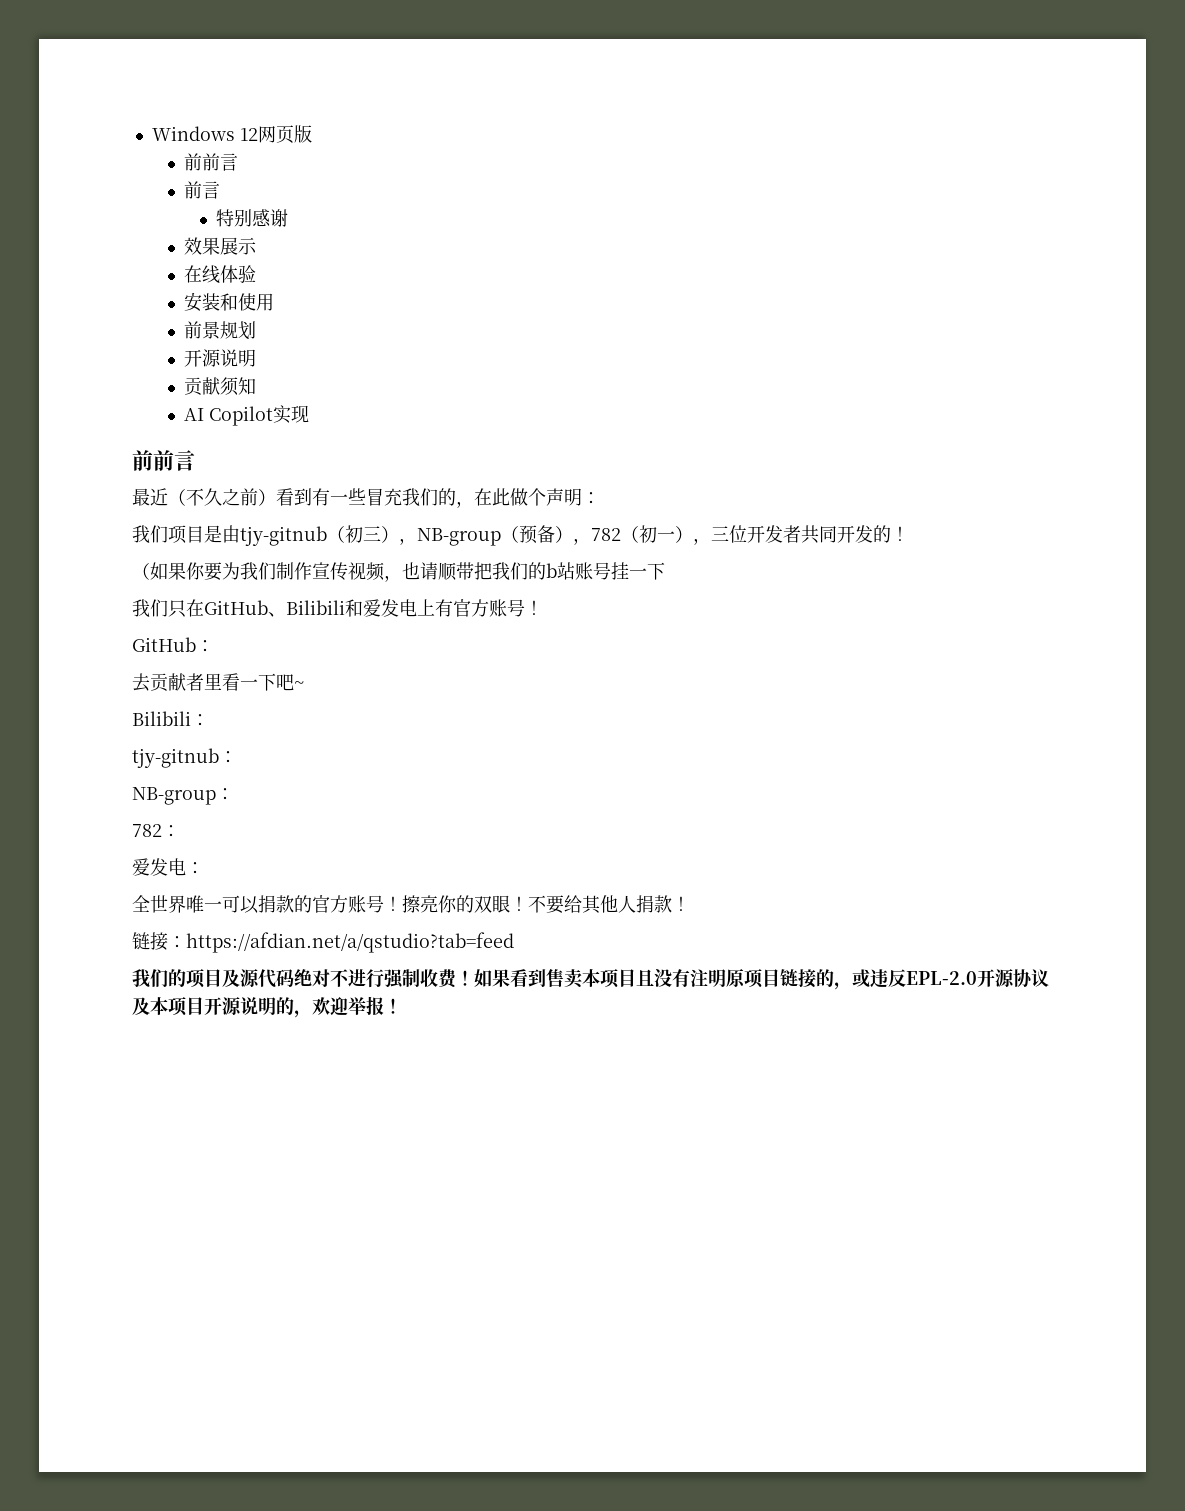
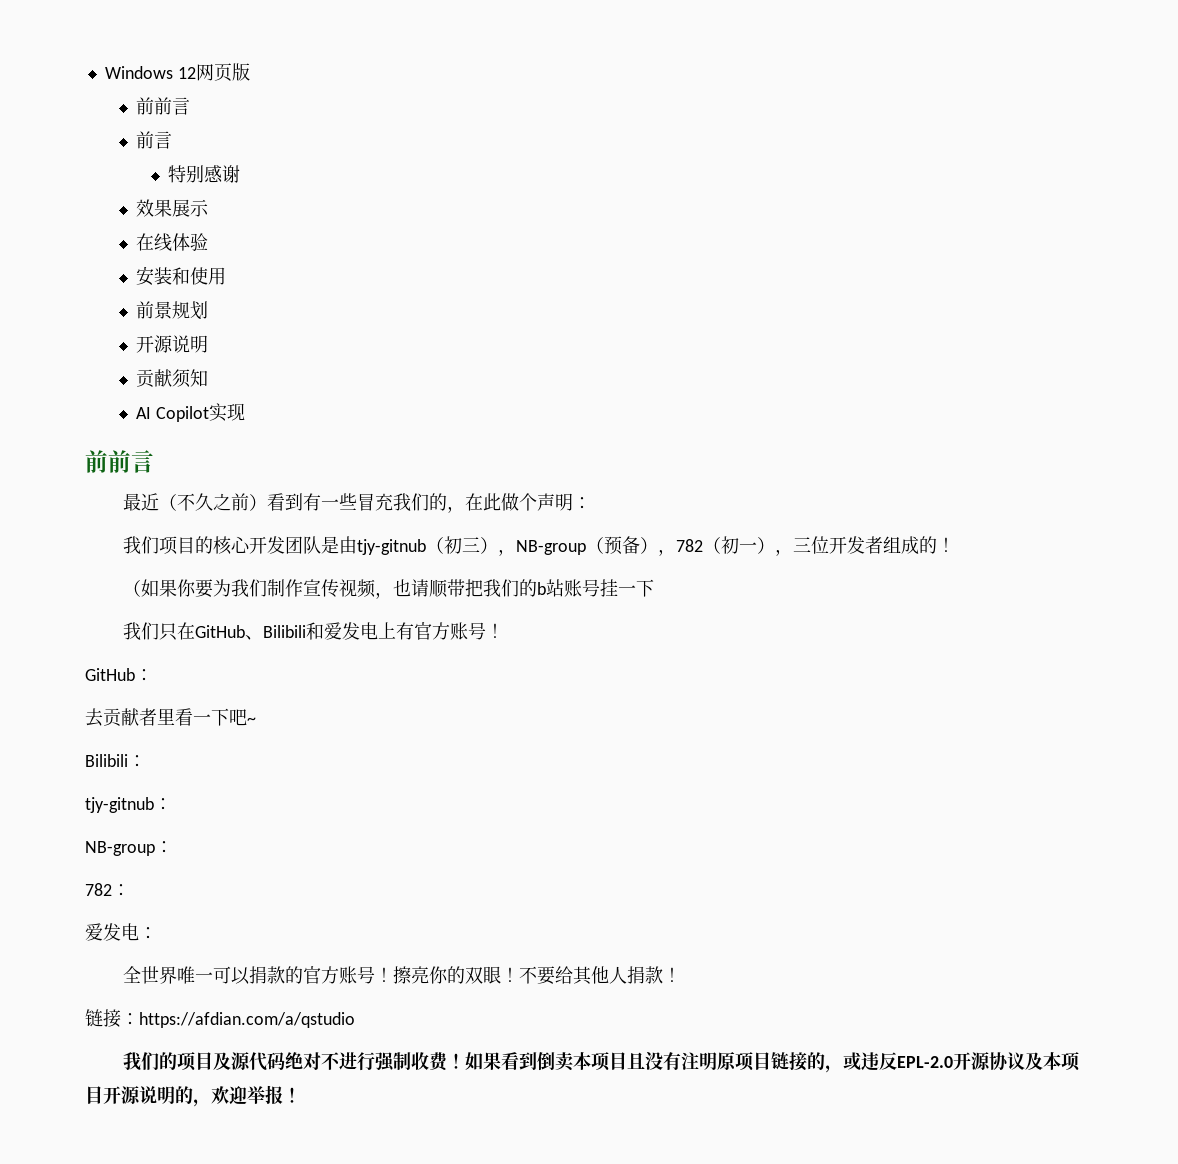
- 我们项目是由tjy-gitnub（初三），NB-group（预备），782（初一），三位开发者共同开发的！
+ 我们项目的核心开发团队是由tjy-gitnub（初三），NB-group（预备），782（初一），三位开发者组成的！
- 链接：https://afdian.net/a/qstudio?tab=feed
+ 链接：https://afdian.com/a/qstudio
- 如果看到售卖本项目且没有注明原项目链接的，或违反EPL-2.0开源协议及本项目开源说明的，欢迎举报！
+ 如果看到倒卖本项目且没有注明原项目链接的，或违反EPL-2.0开源协议及本项目开源说明的，欢迎举报！

